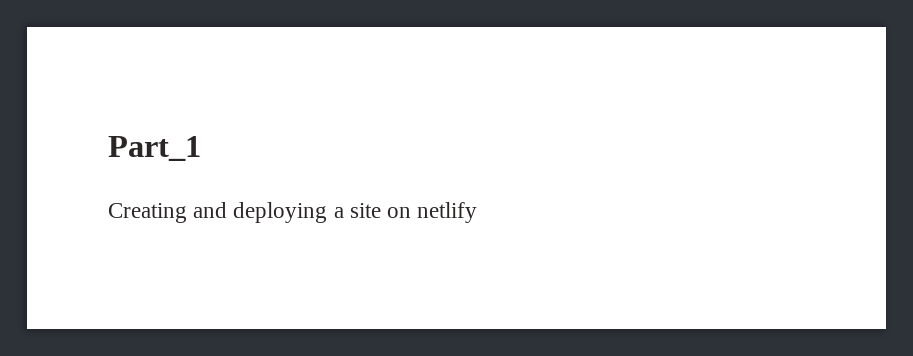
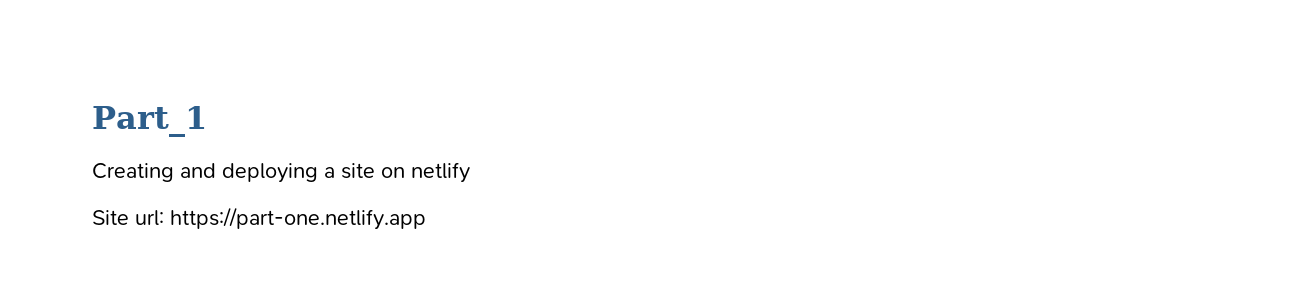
+ Site url: https://part-one.netlify.app

